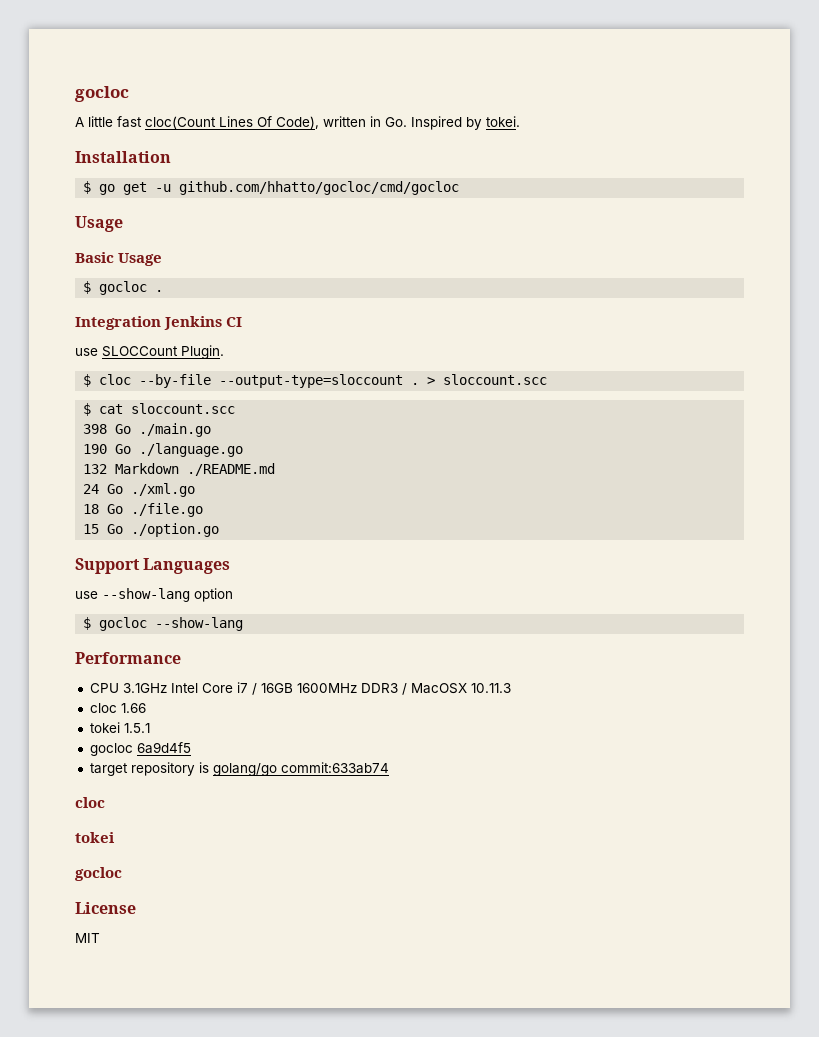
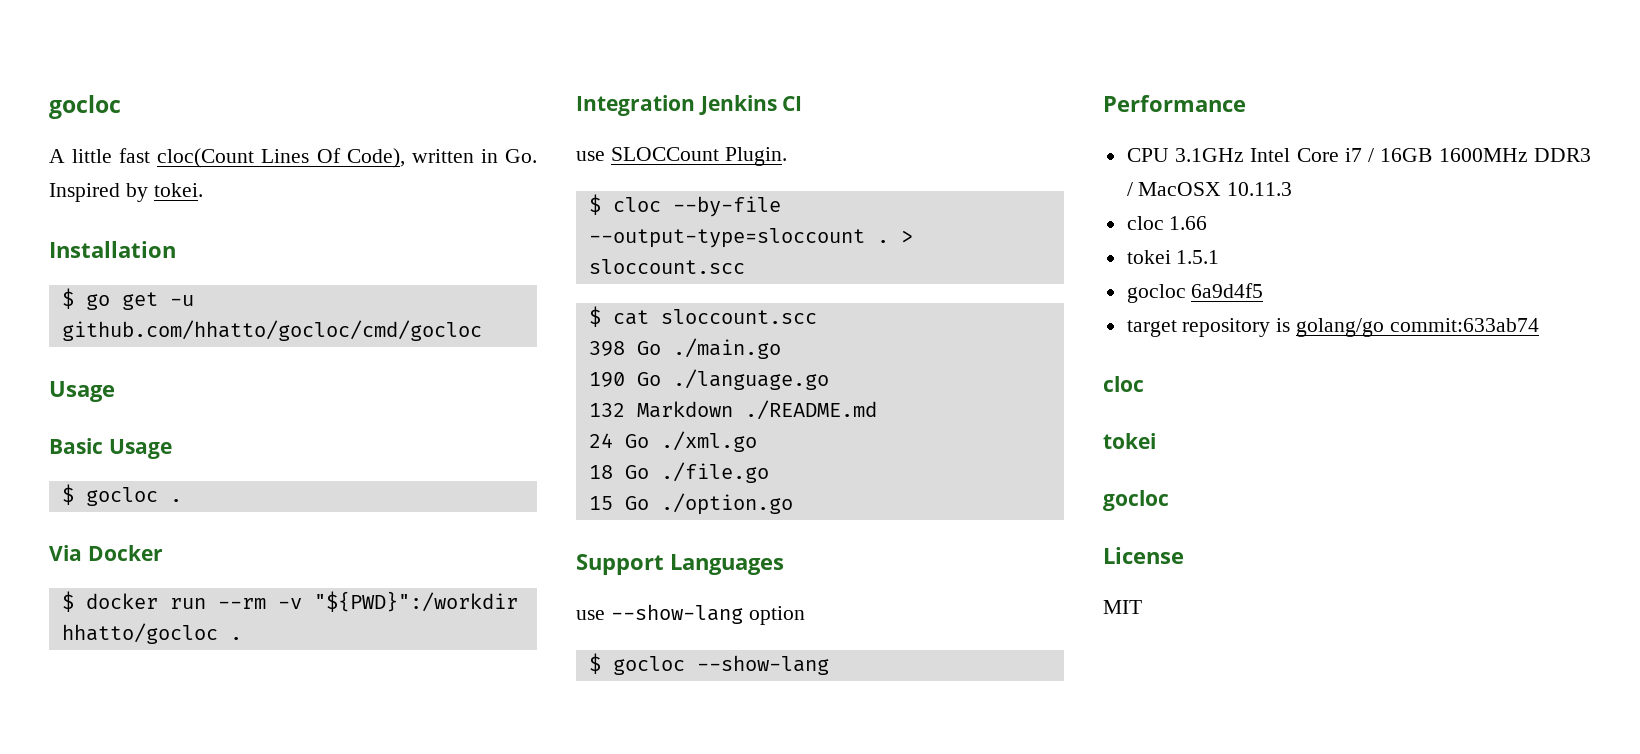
+ Via Docker
+ $ docker run --rm -v "${PWD}":/workdir hhatto/gocloc .

